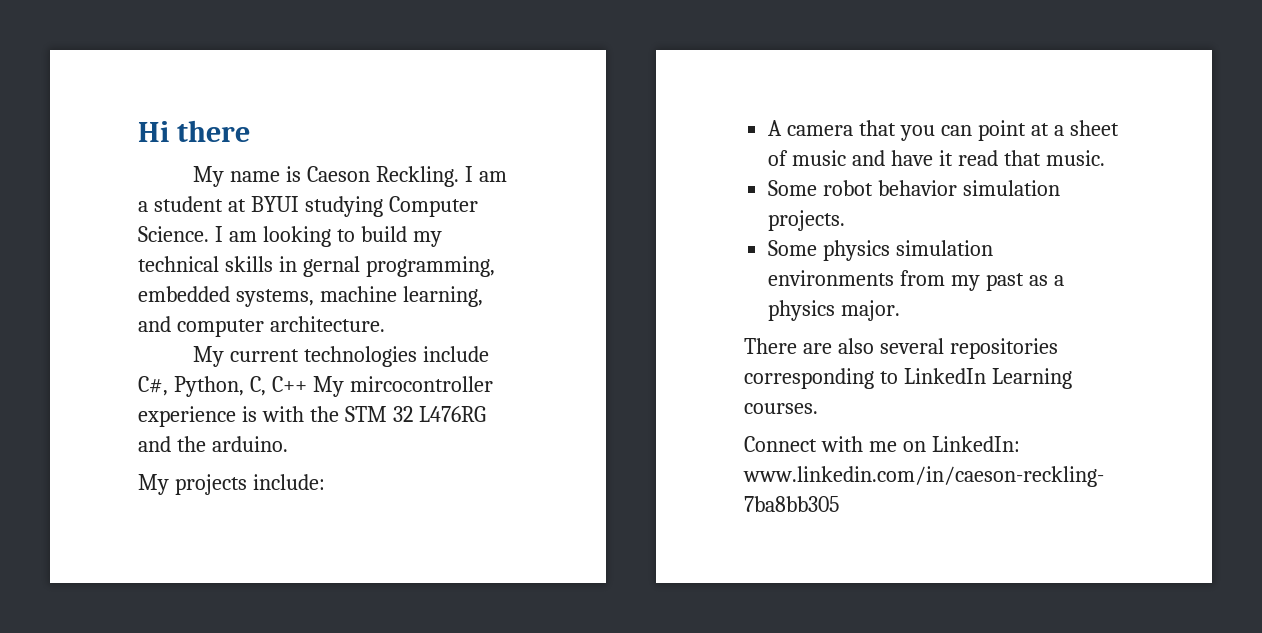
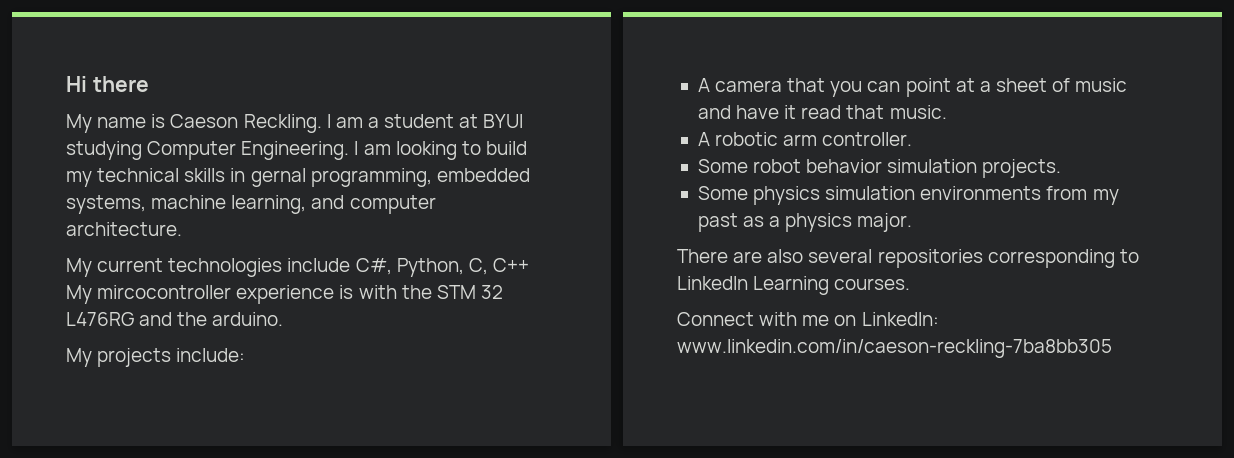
- I am a student at BYUI studying Computer Science.
+ I am a student at BYUI studying Computer Engineering.
+ A robotic arm controller.

